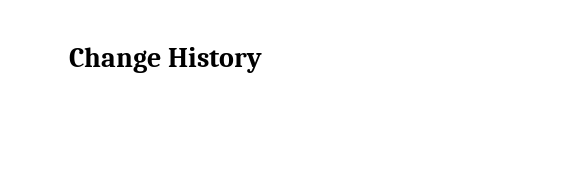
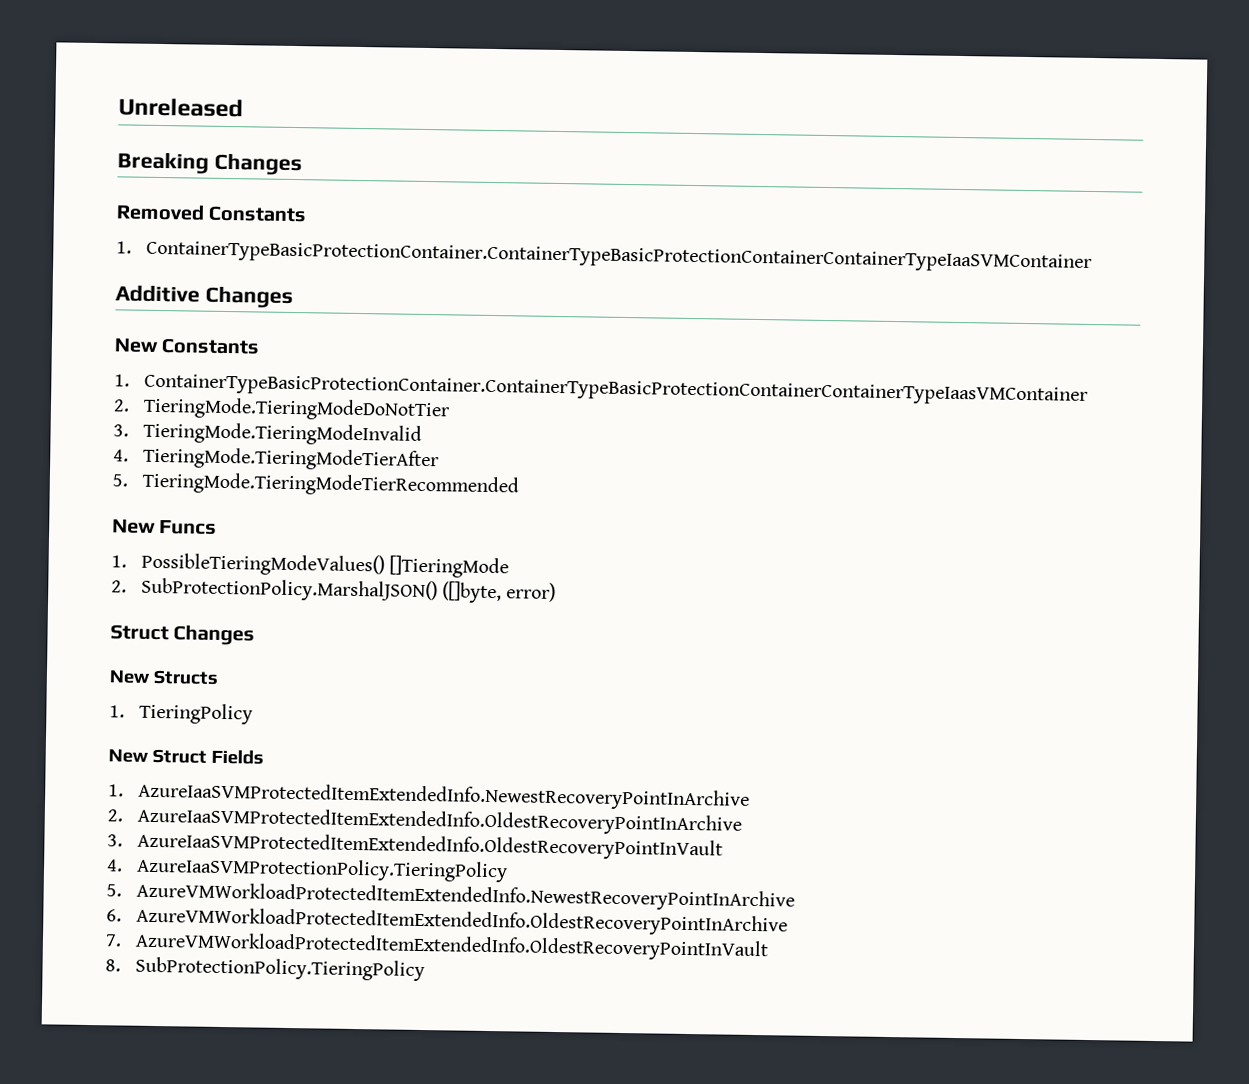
- Change History
+ Unreleased
+ Breaking Changes
+ Removed Constants
+ 1. ContainerTypeBasicProtectionContainer.ContainerTypeBasicProtectionContainerContainerTypeIaaSVMContainer
+ Additive Changes
+ New Constants
+ 1. ContainerTypeBasicProtectionContainer.ContainerTypeBasicProtectionContainerContainerTypeIaasVMContainer
+ 2. TieringMode.TieringModeDoNotTier
+ 3. TieringMode.TieringModeInvalid
+ 4. TieringMode.TieringModeTierAfter
+ 5. TieringMode.TieringModeTierRecommended
+ New Funcs
+ 1. PossibleTieringModeValues() []TieringMode
+ 2. SubProtectionPolicy.MarshalJSON() ([]byte, error)
+ Struct Changes
+ New Structs
+ 1. TieringPolicy
+ New Struct Fields
+ 1. AzureIaaSVMProtectedItemExtendedInfo.NewestRecoveryPointInArchive
+ 2. AzureIaaSVMProtectedItemExtendedInfo.OldestRecoveryPointInArchive
+ 3. AzureIaaSVMProtectedItemExtendedInfo.OldestRecoveryPointInVault
+ 4. AzureIaaSVMProtectionPolicy.TieringPolicy
+ 5. AzureVMWorkloadProtectedItemExtendedInfo.NewestRecoveryPointInArchive
+ 6. AzureVMWorkloadProtectedItemExtendedInfo.OldestRecoveryPointInArchive
+ 7. AzureVMWorkloadProtectedItemExtendedInfo.OldestRecoveryPointInVault
+ 8. SubProtectionPolicy.TieringPolicy

